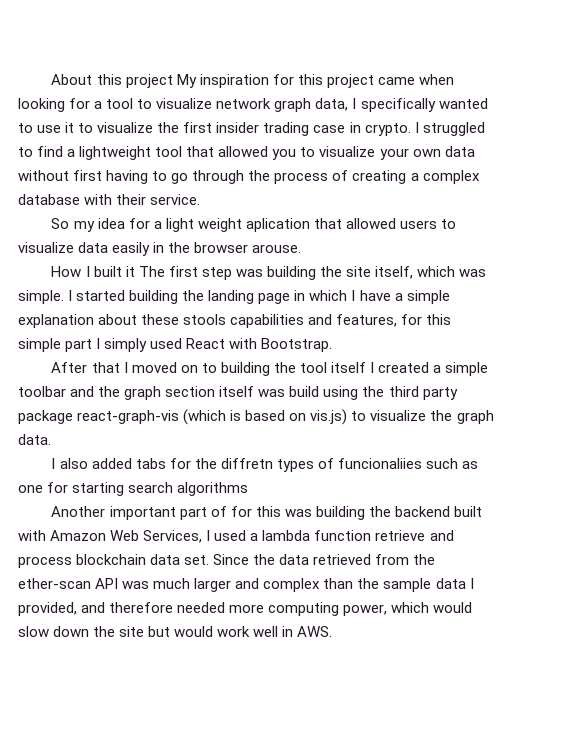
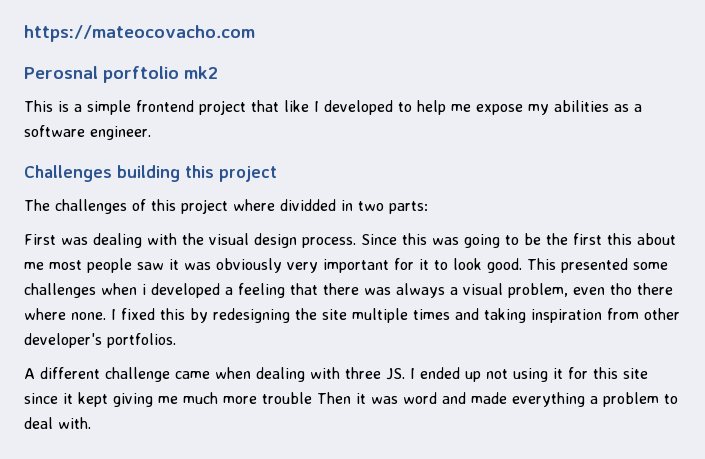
- About this project My inspiration for this project came when looking for a tool to visualize network graph data, I specifically wanted to use it to visualize the first insider trading case in crypto. I struggled to find a lightweight tool that allowed you to visualize your own data without first having to go through the process of creating a complex database with their service.
- So my idea for a light weight aplication that allowed users to visualize data easily in the browser arouse.
- How I built it The first step was building the site itself, which was simple. I started building the landing page in which I have a simple explanation about these stools capabilities and features, for this simple part I simply used React with Bootstrap.
- After that I moved on to building the tool itself I created a simple toolbar and the graph section itself was build using the third party package react-graph-vis (which is based on vis.js) to visualize the graph data.
- I also added tabs for the diffretn types of funcionaliies such as one for starting search algorithms
- Another important part of for this was building the backend built with Amazon Web Services, I used a lambda function retrieve and process blockchain data set. Since the data retrieved from the ether-scan API was much larger and complex than the sample data I provided, and therefore needed more computing power, which would slow down the site but would work well in AWS.
+ https://mateocovacho.com
+ Perosnal porftolio mk2
+ This is a simple frontend project that like I developed to help me expose my abilities as a software engineer.
+ Challenges building this project
+ The challenges of this project where dividded in two parts:
+ First was dealing with the visual design process. Since this was going to be the first this about me most people saw it was obviously very important for it to look good. This presented some challenges when i developed a feeling that there was always a visual problem, even tho there where none. I fixed this by redesigning the site multiple times and taking inspiration from other developer's portfolios.
+ A different challenge came when dealing with three JS. I ended up not using it for this site since it kept giving me much more trouble Then it was word and made everything a problem to deal with.

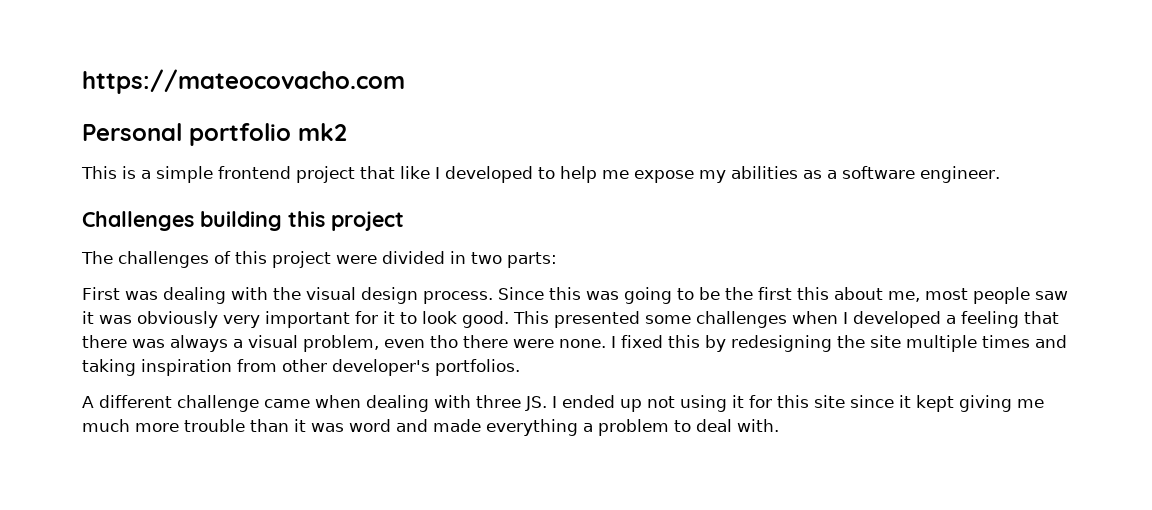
- Perosnal porftolio mk2
+ Personal portfolio mk2
- The challenges of this project where dividded in two parts:
+ The challenges of this project were divided in two parts:
- Since this was going to be the first this about me most people saw it was obviously very important for it to look good.
+ Since this was going to be the first this about me, most people saw it was obviously very important for it to look good.
- This presented some challenges when i developed a feeling that there was always a visual problem, even tho there where none.
+ This presented some challenges when I developed a feeling that there was always a visual problem, even tho there were none.
- A different challenge came when dealing with three JS. I ended up not using it for this site since it kept giving me much more trouble Then it was word and made everything a problem to deal with.
+ A different challenge came when dealing with three JS. I ended up not using it for this site since it kept giving me much more trouble than it was word and made everything a problem to deal with.

